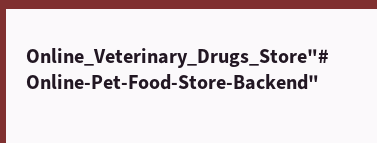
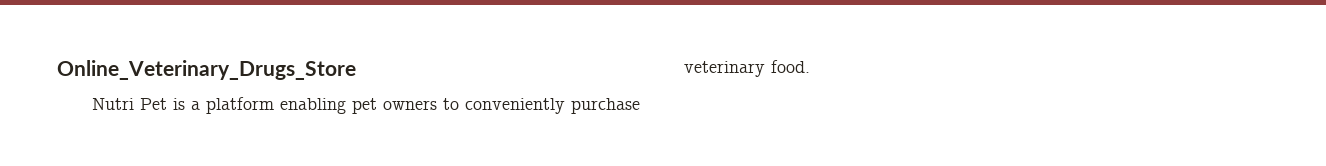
- Online_Veterinary_Drugs_Store"# Online-Pet-Food-Store-Backend"
+ Online_Veterinary_Drugs_Store
+ Nutri Pet is a platform enabling pet owners to conveniently purchase veterinary food.

